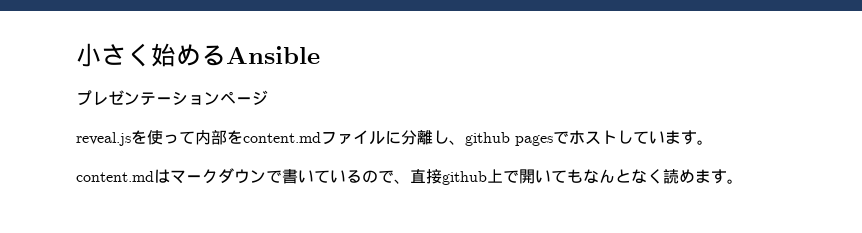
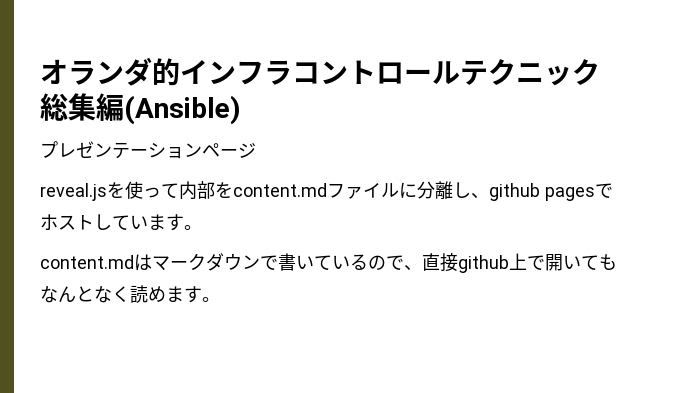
- 小さく始めるAnsible
+ オランダ的インフラコントロールテクニック総集編(Ansible)

